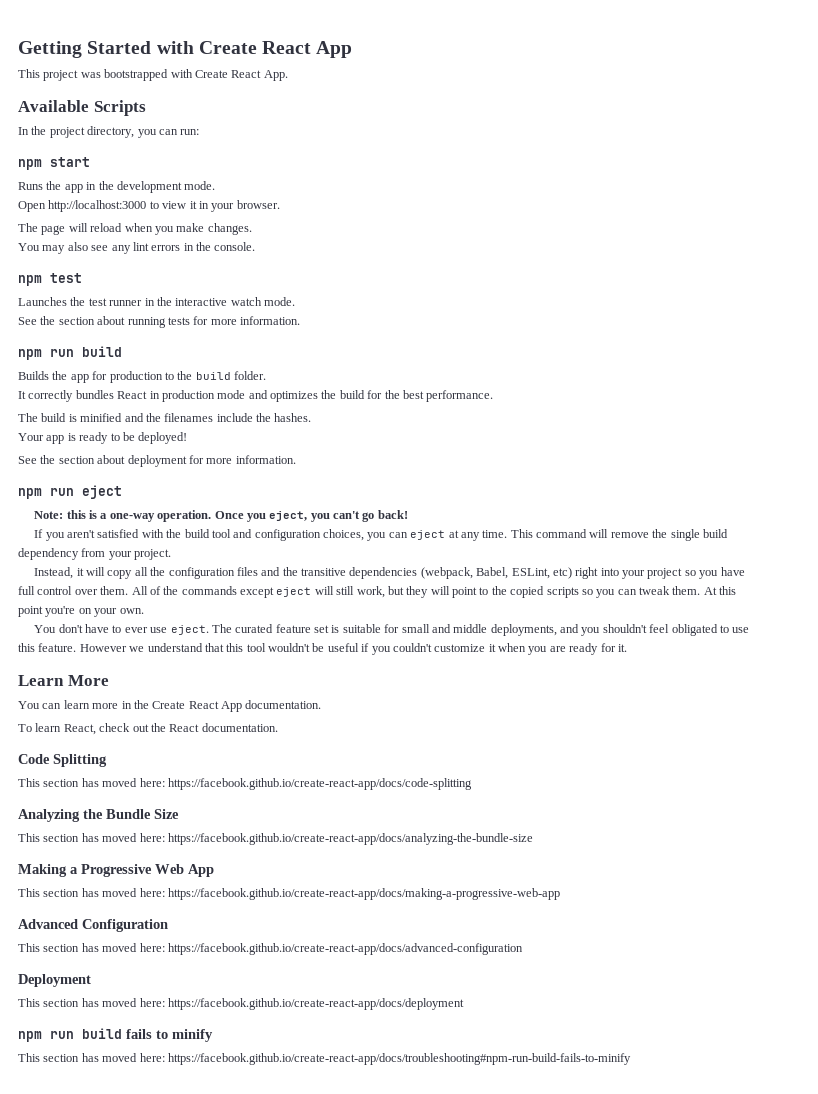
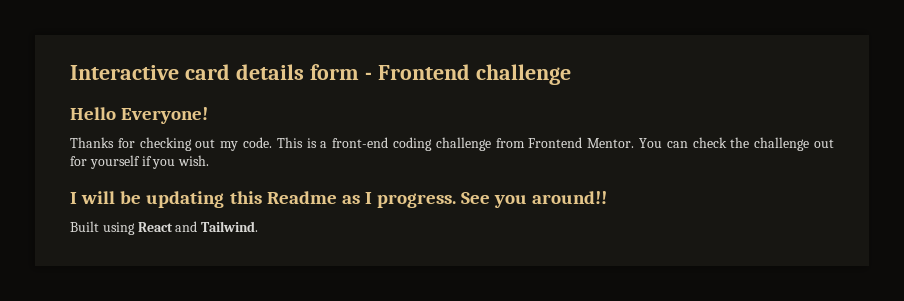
- Getting Started with Create React App
- This project was bootstrapped with Create React App.
- Available Scripts
- In the project directory, you can run:
- npm start
- Runs the app in the development mode.
- Open http://localhost:3000 to view it in your browser.
- The page will reload when you make changes.
- You may also see any lint errors in the console.
- npm test
- Launches the test runner in the interactive watch mode.
- See the section about running tests for more information.
- npm run build
- Builds the app for production to the build folder.
- It correctly bundles React in production mode and optimizes the build for the best performance.
- The build is minified and the filenames include the hashes.
- Your app is ready to be deployed!
- See the section about deployment for more information.
- npm run eject
- Note: this is a one-way operation. Once you eject, you can't go back!
- If you aren't satisfied with the build tool and configuration choices, you can eject at any time. This command will remove the single build dependency from your project.
- Instead, it will copy all the configuration files and the transitive dependencies (webpack, Babel, ESLint, etc) right into your project so you have full control over them. All of the commands except eject will still work, but they will point to the copied scripts so you can tweak them. At this point you're on your own.
- You don't have to ever use eject. The curated feature set is suitable for small and middle deployments, and you shouldn't feel obligated to use this feature. However we understand that this tool wouldn't be useful if you couldn't customize it when you are ready for it.
- Learn More
- You can learn more in the Create React App documentation.
- To learn React, check out the React documentation.
- Code Splitting
- This section has moved here: https://facebook.github.io/create-react-app/docs/code-splitting
- Analyzing the Bundle Size
- This section has moved here: https://facebook.github.io/create-react-app/docs/analyzing-the-bundle-size
- Making a Progressive Web App
- This section has moved here: https://facebook.github.io/create-react-app/docs/making-a-progressive-web-app
- Advanced Configuration
- This section has moved here: https://facebook.github.io/create-react-app/docs/advanced-configuration
- Deployment
- This section has moved here: https://facebook.github.io/create-react-app/docs/deployment
- npm run build fails to minify
- This section has moved here: https://facebook.github.io/create-react-app/docs/troubleshooting#npm-run-build-fails-to-minify
+ Interactive card details form - Frontend challenge
+ Hello Everyone!
+ Thanks for checking out my code. This is a front-end coding challenge from Frontend Mentor. You can check the challenge out for yourself if you wish.
+ I will be updating this Readme as I progress. See you around!!
+ Built using React and Tailwind.

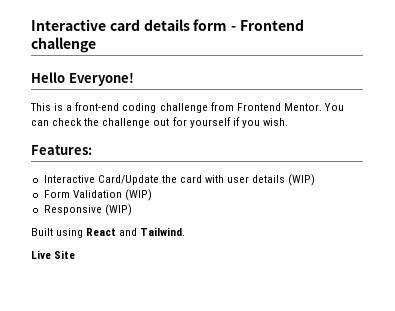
- Thanks for checking out my code.
- I will be updating this Readme as I progress. See you around!!
+ Features:
+ Interactive Card/Update the card with user details (WIP)
+ Form Validation (WIP)
+ Responsive (WIP)
+ Live Site

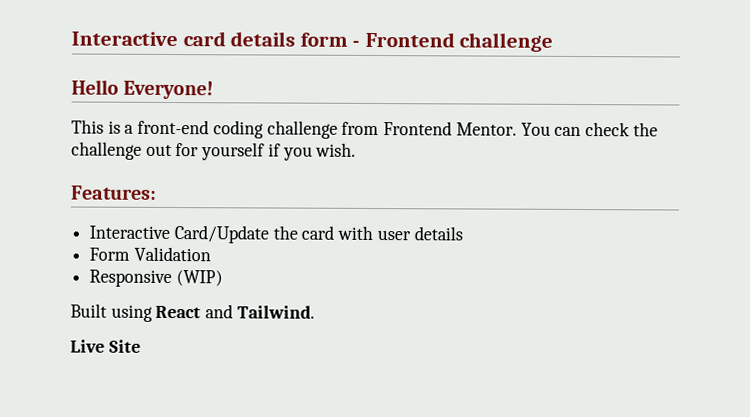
- Interactive Card/Update the card with user details (WIP)
+ Interactive Card/Update the card with user details
- Form Validation (WIP)
+ Form Validation

